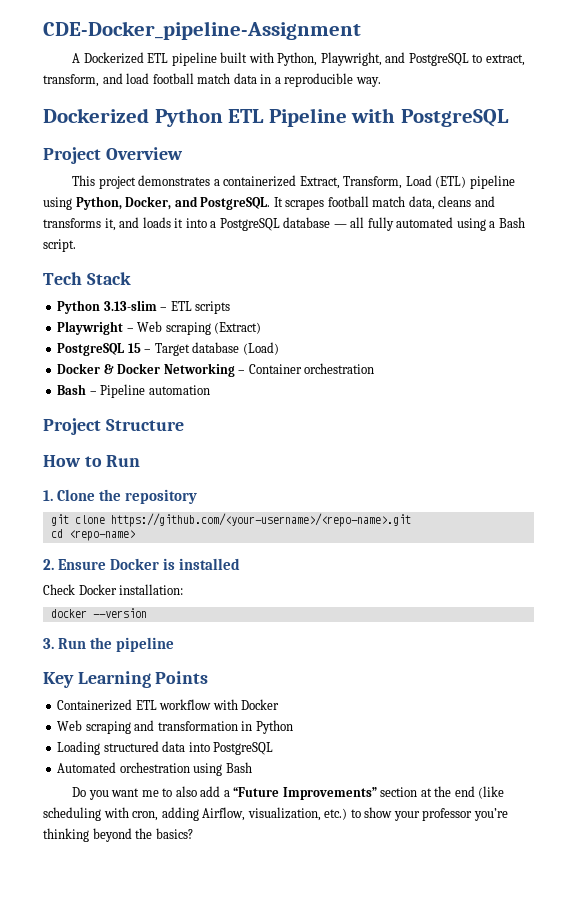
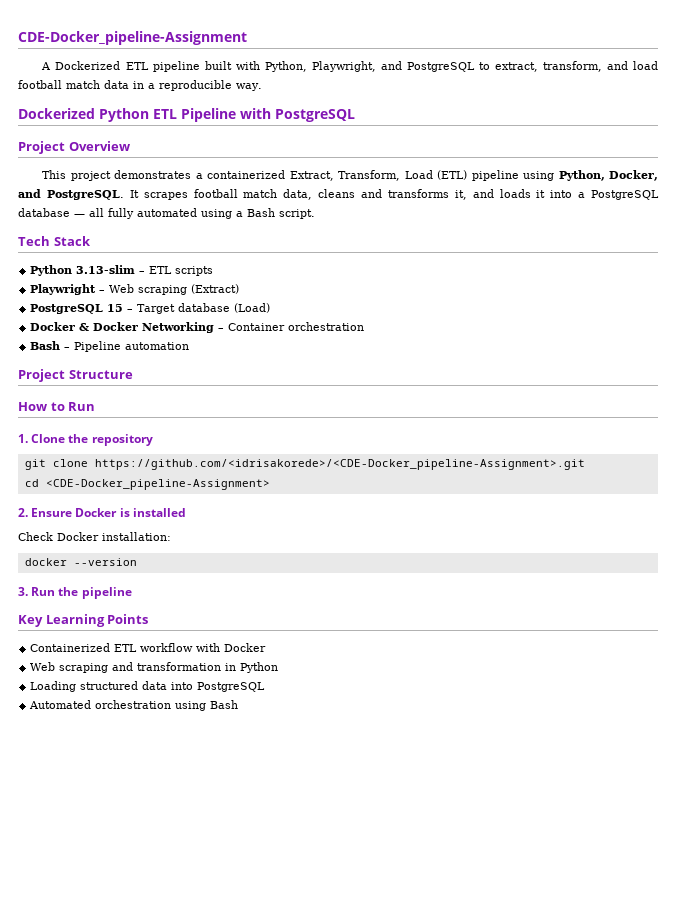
- git clone https://github.com/<your-username>/<repo-name>.git
+ git clone https://github.com/<idrisakorede>/<CDE-Docker_pipeline-Assignment>.git
- cd <repo-name>
+ cd <CDE-Docker_pipeline-Assignment>
- Do you want me to also add a “Future Improvements” section at the end (like scheduling with cron, adding Airflow, visualization, etc.) to show your professor you’re thinking beyond the basics?

